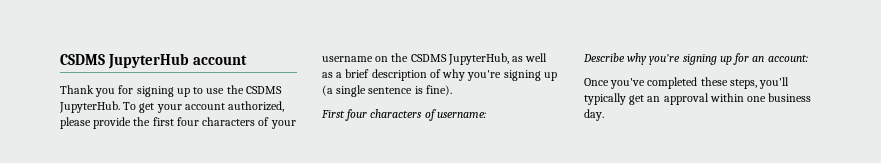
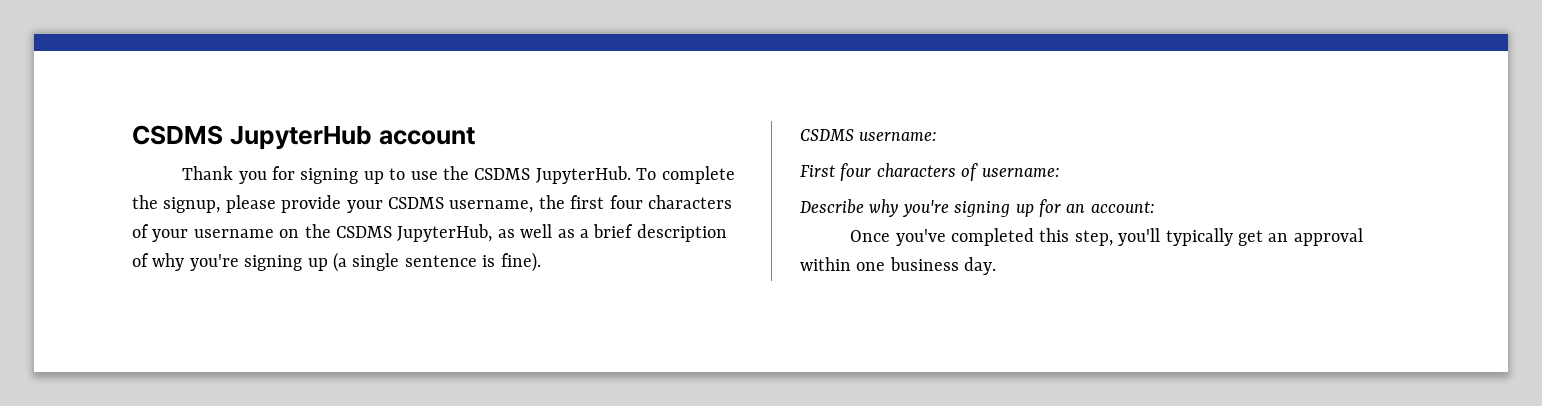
- To get your account authorized, please provide the first four characters of your username on the CSDMS JupyterHub, as well as a brief description of why you're signing up (a single sentence is fine).
+ To complete the signup, please provide your CSDMS username, the first four characters of your username on the CSDMS JupyterHub, as well as a brief description of why you're signing up (a single sentence is fine).
+ CSDMS username:
- Once you've completed these steps, you'll typically get an approval within one business day.
+ Once you've completed this step, you'll typically get an approval within one business day.

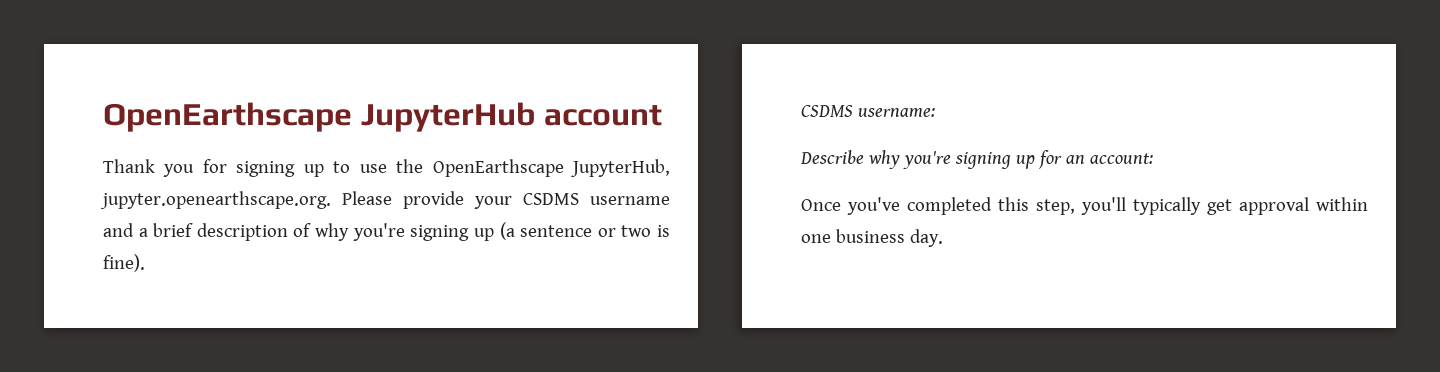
- CSDMS JupyterHub account
+ OpenEarthscape JupyterHub account
- Thank you for signing up to use the CSDMS JupyterHub. To complete the signup, please provide your CSDMS username, the first four characters of your username on the CSDMS JupyterHub, as well as a brief description of why you're signing up (a single sentence is fine).
+ Thank you for signing up to use the OpenEarthscape JupyterHub, jupyter.openearthscape.org. Please provide your CSDMS username and a brief description of why you're signing up (a sentence or two is fine).
- First four characters of username:
- Once you've completed this step, you'll typically get an approval within one business day.
+ Once you've completed this step, you'll typically get approval within one business day.

